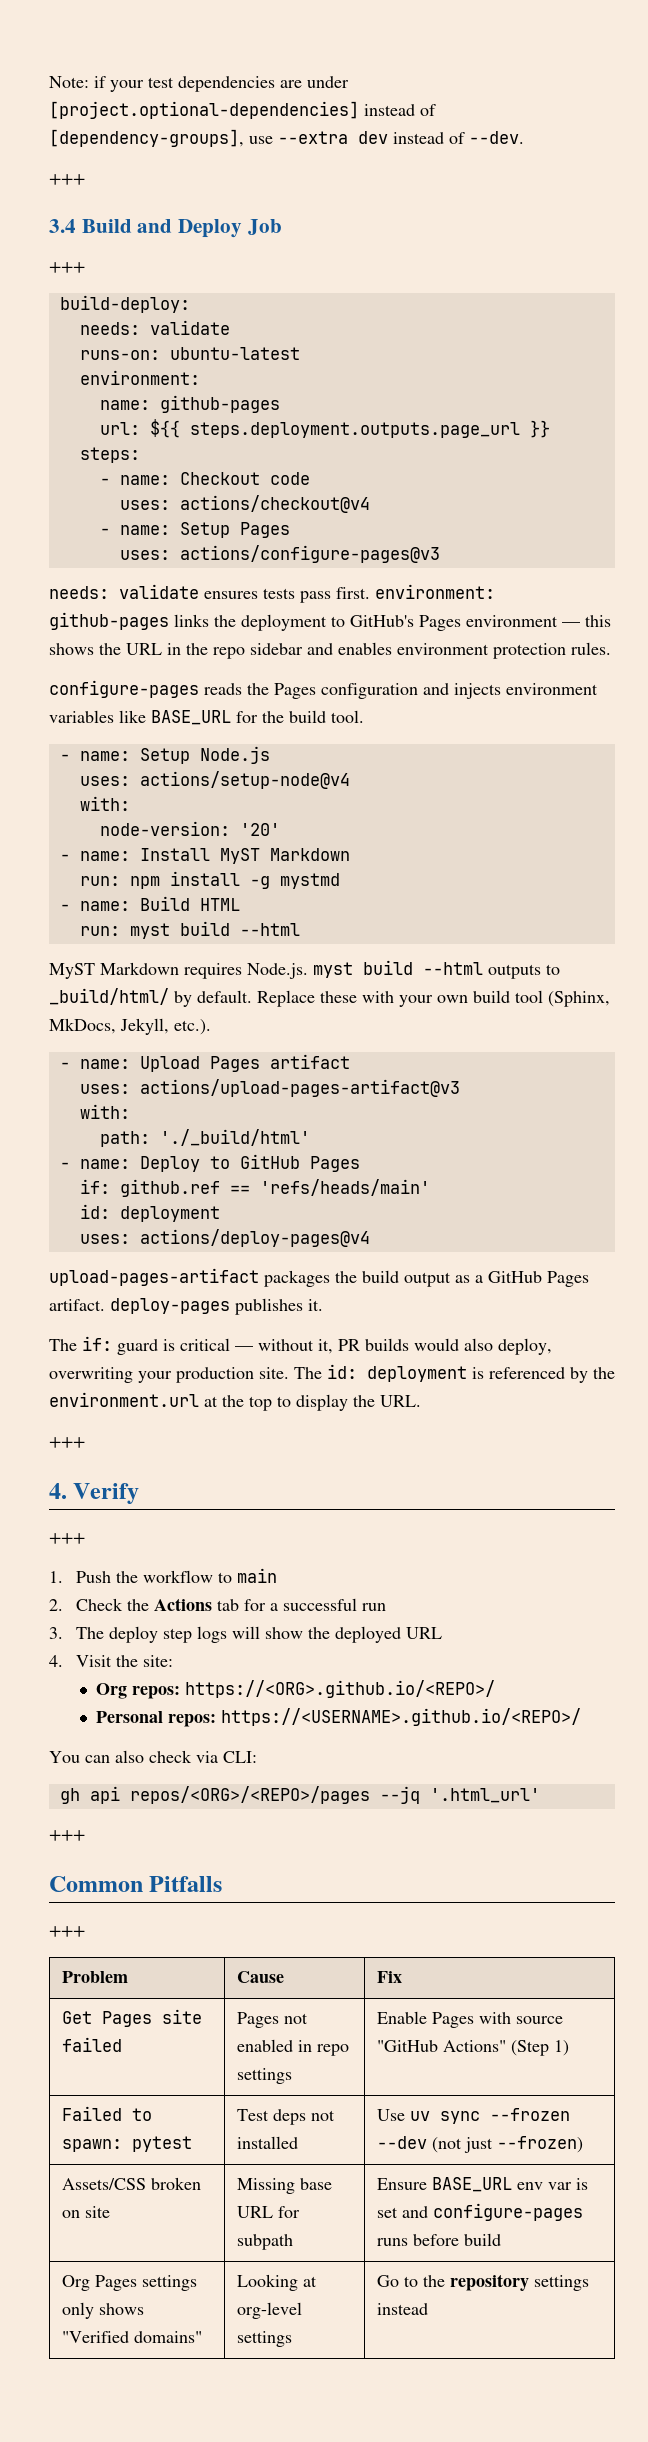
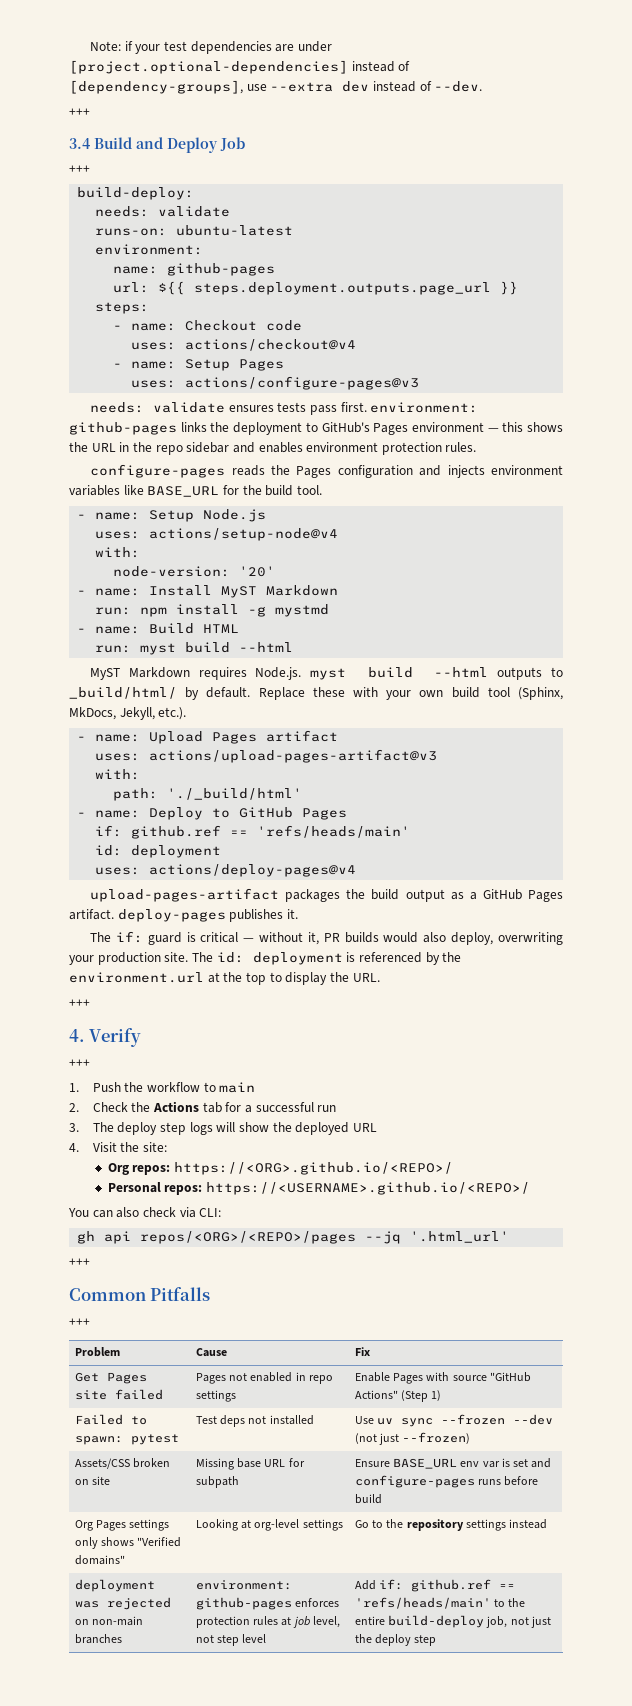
+ deployment was rejected on non-main branches | environment: github-pages enforces protection rules at job level, not step level | Add if: github.ref == 'refs/heads/main' to the entire build-deploy job, not just the deploy step

